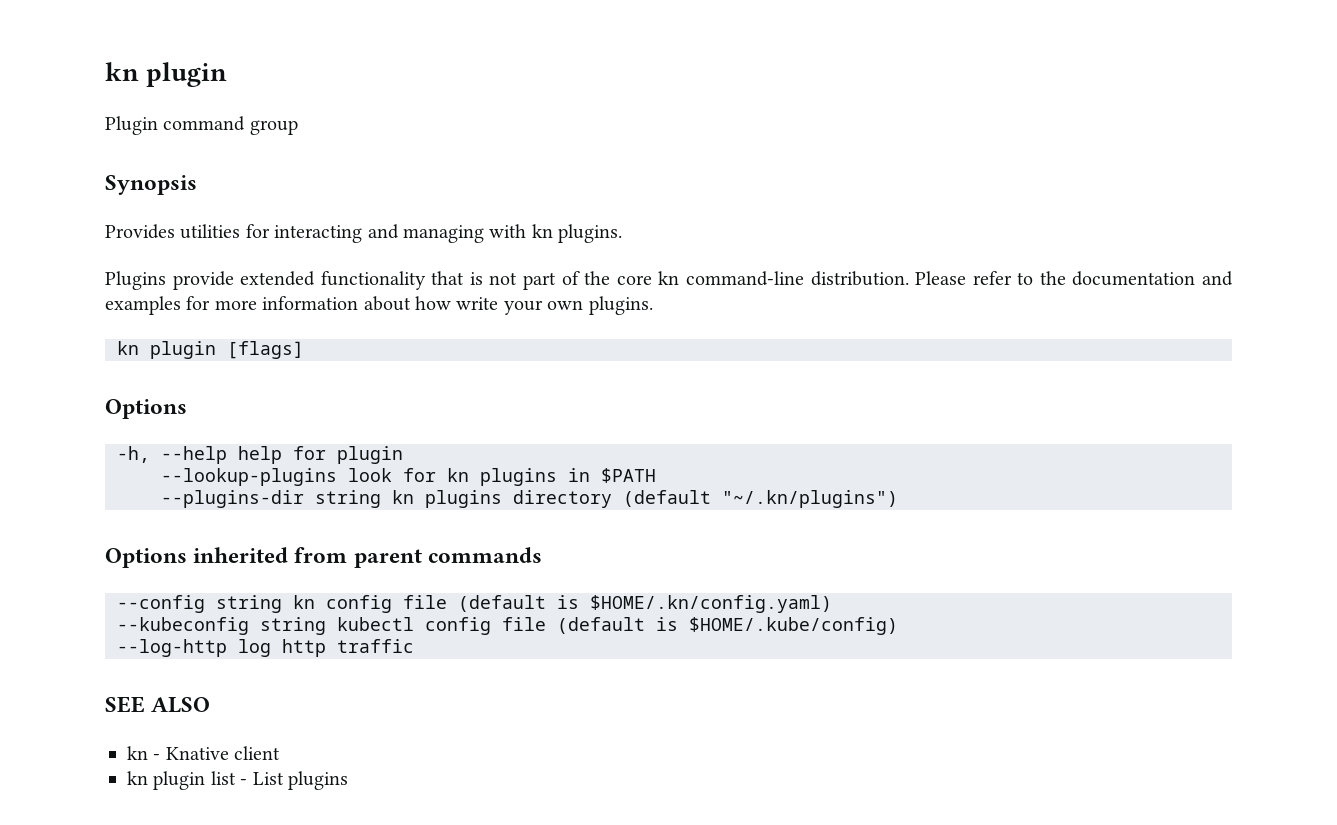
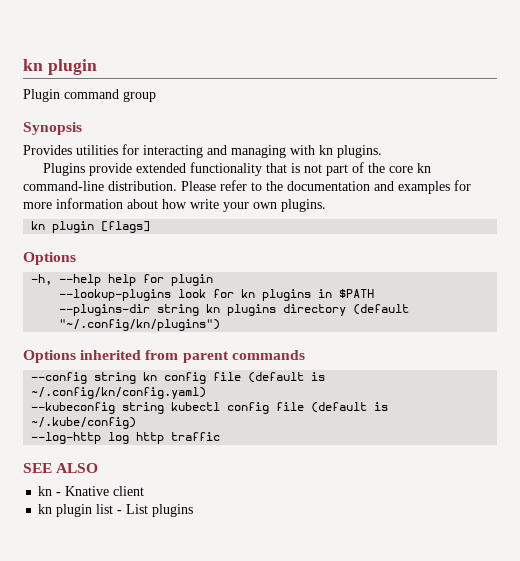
- --plugins-dir string kn plugins directory (default "~/.kn/plugins")
+ --plugins-dir string kn plugins directory (default "~/.config/kn/plugins")
- --config string kn config file (default is $HOME/.kn/config.yaml)
+ --config string kn config file (default is ~/.config/kn/config.yaml)
- --kubeconfig string kubectl config file (default is $HOME/.kube/config)
+ --kubeconfig string kubectl config file (default is ~/.kube/config)

